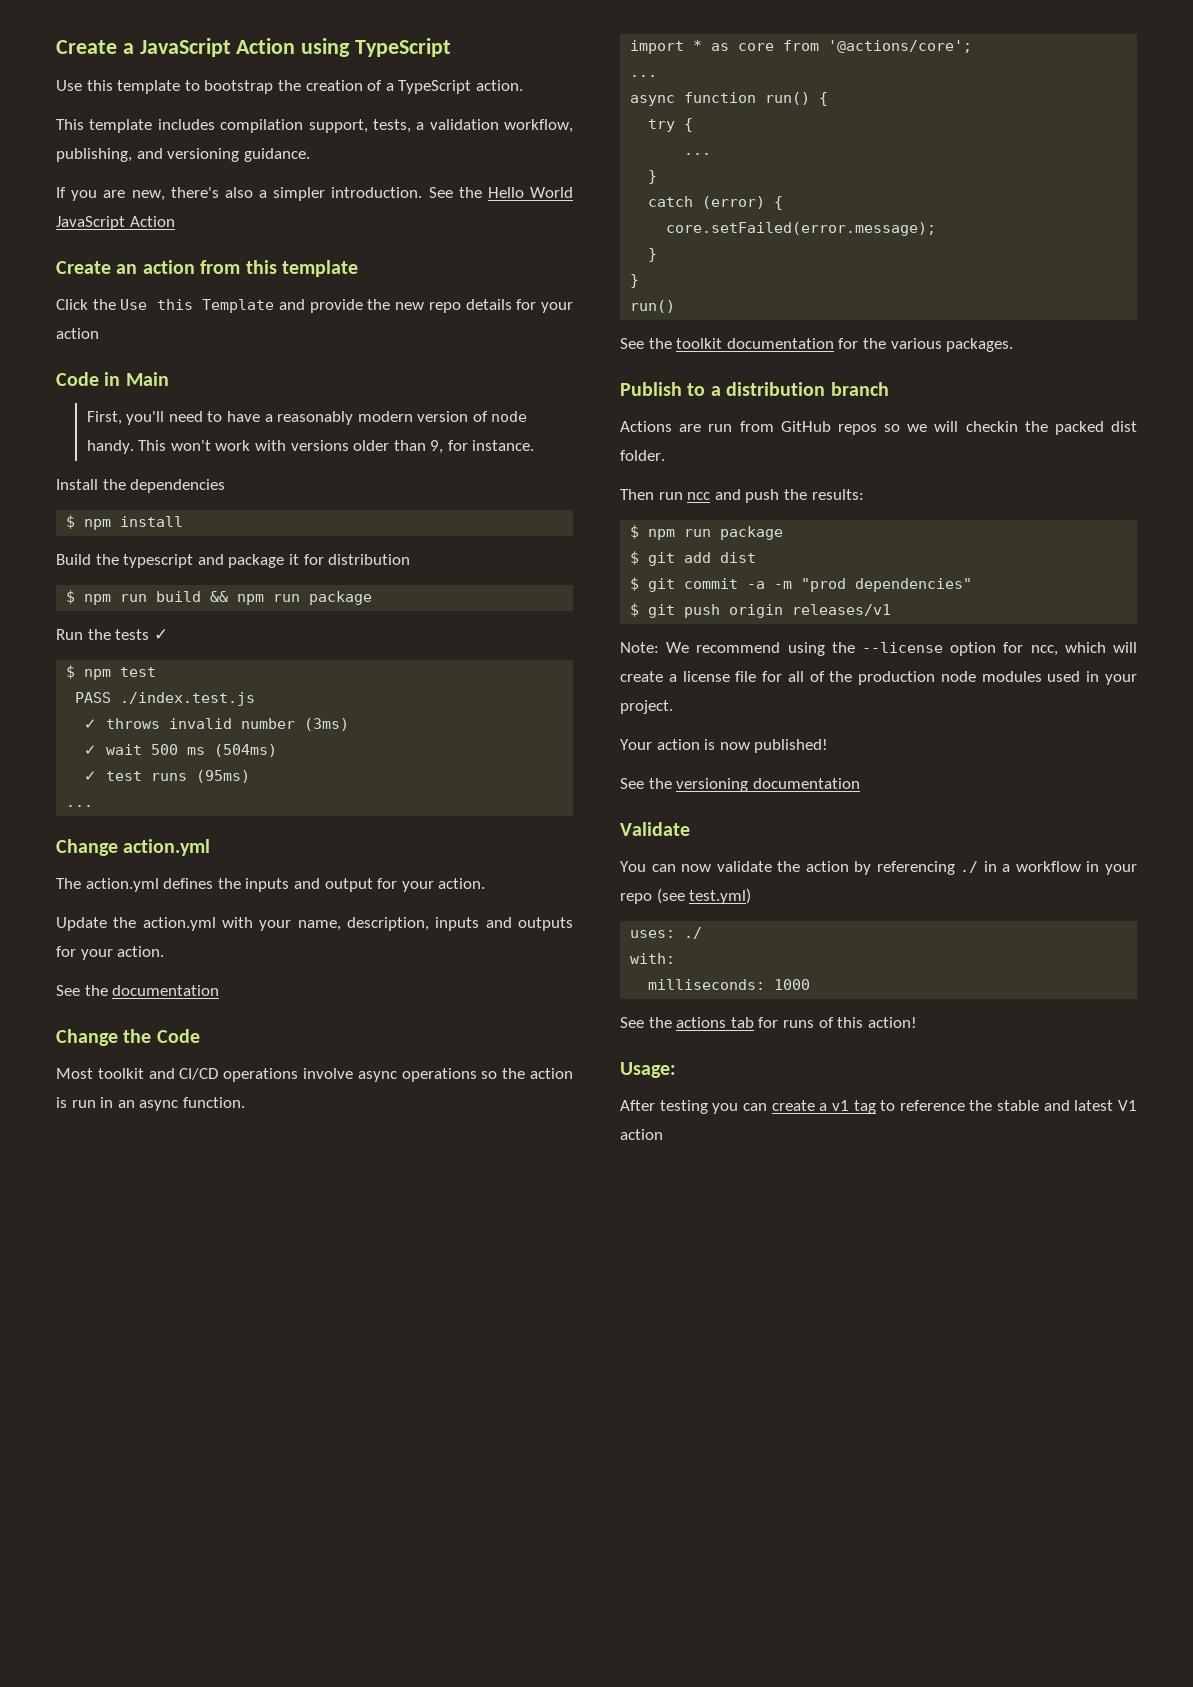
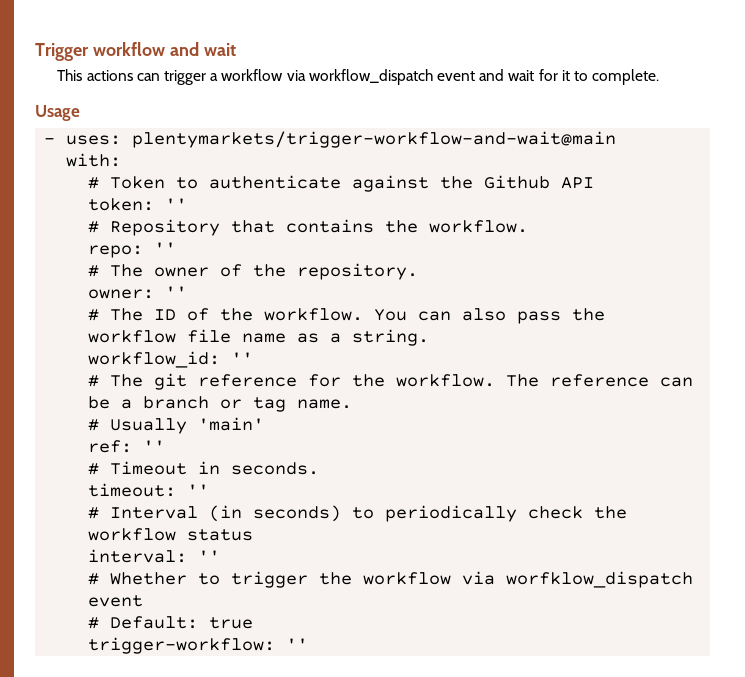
- Create a JavaScript Action using TypeScript
- Use this template to bootstrap the creation of a TypeScript action.
- This template includes compilation support, tests, a validation workflow, publishing, and versioning guidance.
- If you are new, there's also a simpler introduction. See the Hello World JavaScript Action
- Create an action from this template
- Click the Use this Template and provide the new repo details for your action
- Code in Main
- First, you'll need to have a reasonably modern version of node handy. This won't work with versions older than 9, for instance.
- Install the dependencies
- $ npm install
- Build the typescript and package it for distribution
- $ npm run build && npm run package
- Run the tests ✓
- $ npm test
- PASS ./index.test.js
- ✓ throws invalid number (3ms)
- ✓ wait 500 ms (504ms)
- ✓ test runs (95ms)
- ...
- Change action.yml
- The action.yml defines the inputs and output for your action.
- Update the action.yml with your name, description, inputs and outputs for your action.
- See the documentation
- Change the Code
- Most toolkit and CI/CD operations involve async operations so the action is run in an async function.
- import * as core from '@actions/core';
- ...
- async function run() {
- try {
- ...
- }
- catch (error) {
- core.setFailed(error.message);
- }
- }
- run()
- See the toolkit documentation for the various packages.
- Publish to a distribution branch
- Actions are run from GitHub repos so we will checkin the packed dist folder.
- Then run ncc and push the results:
- $ npm run package
- $ git add dist
- $ git commit -a -m "prod dependencies"
- $ git push origin releases/v1
- Note: We recommend using the --license option for ncc, which will create a license file for all of the production node modules used in your project.
- Your action is now published!
- See the versioning documentation
- Validate
- You can now validate the action by referencing ./ in a workflow in your repo (see test.yml)
- uses: ./
+ Trigger workflow and wait
+ This actions can trigger a workflow via workflow_dispatch event and wait for it to complete.
+ Usage
+ - uses: plentymarkets/trigger-workflow-and-wait@main
  with:
- milliseconds: 1000
- See the actions tab for runs of this action!
- Usage:
- After testing you can create a v1 tag to reference the stable and latest V1 action
+ # Token to authenticate against the Github API
+ token: ''
+ # Repository that contains the workflow.
+ repo: ''
+ # The owner of the repository.
+ owner: ''
+ # The ID of the workflow. You can also pass the workflow file name as a string.
+ workflow_id: ''
+ # The git reference for the workflow. The reference can be a branch or tag name.
+ # Usually 'main'
+ ref: ''
+ # Timeout in seconds.
+ timeout: ''
+ # Interval (in seconds) to periodically check the workflow status
+ interval: ''
+ # Whether to trigger the workflow via worfklow_dispatch event
+ # Default: true
+ trigger-workflow: ''

